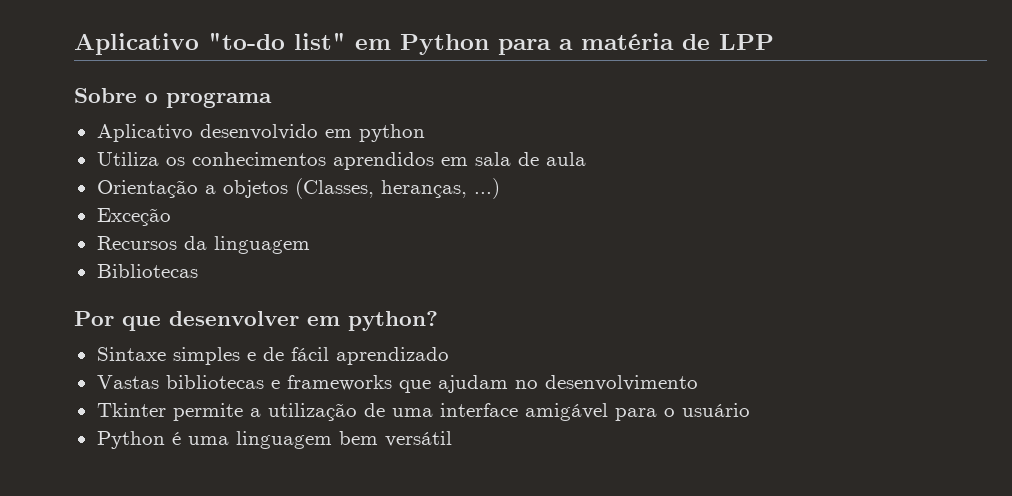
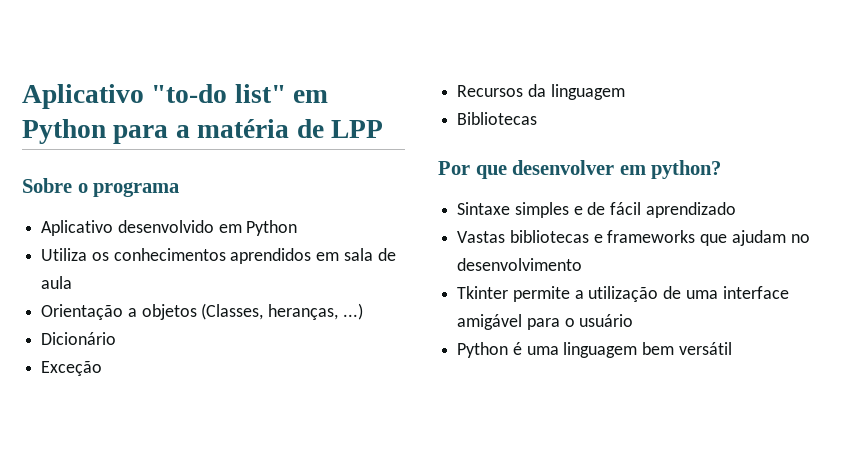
- Aplicativo desenvolvido em python
+ Aplicativo desenvolvido em Python
+ Dicionário

